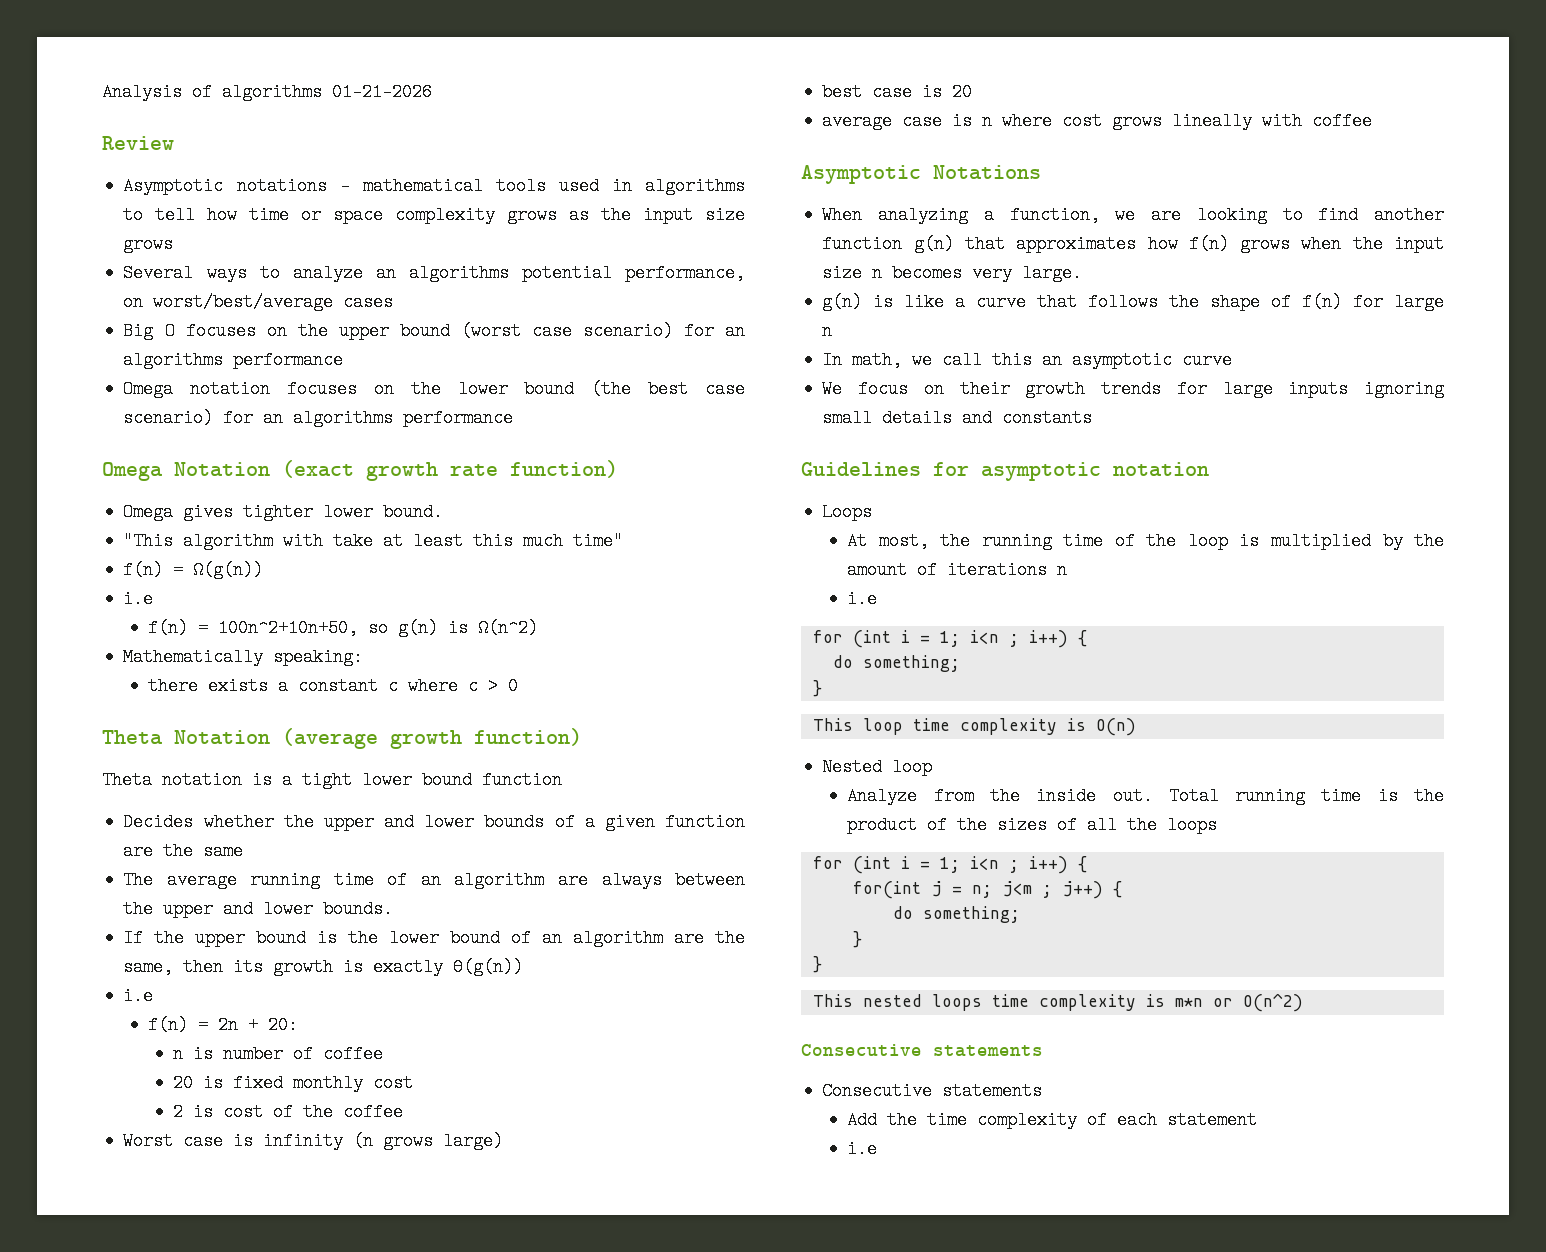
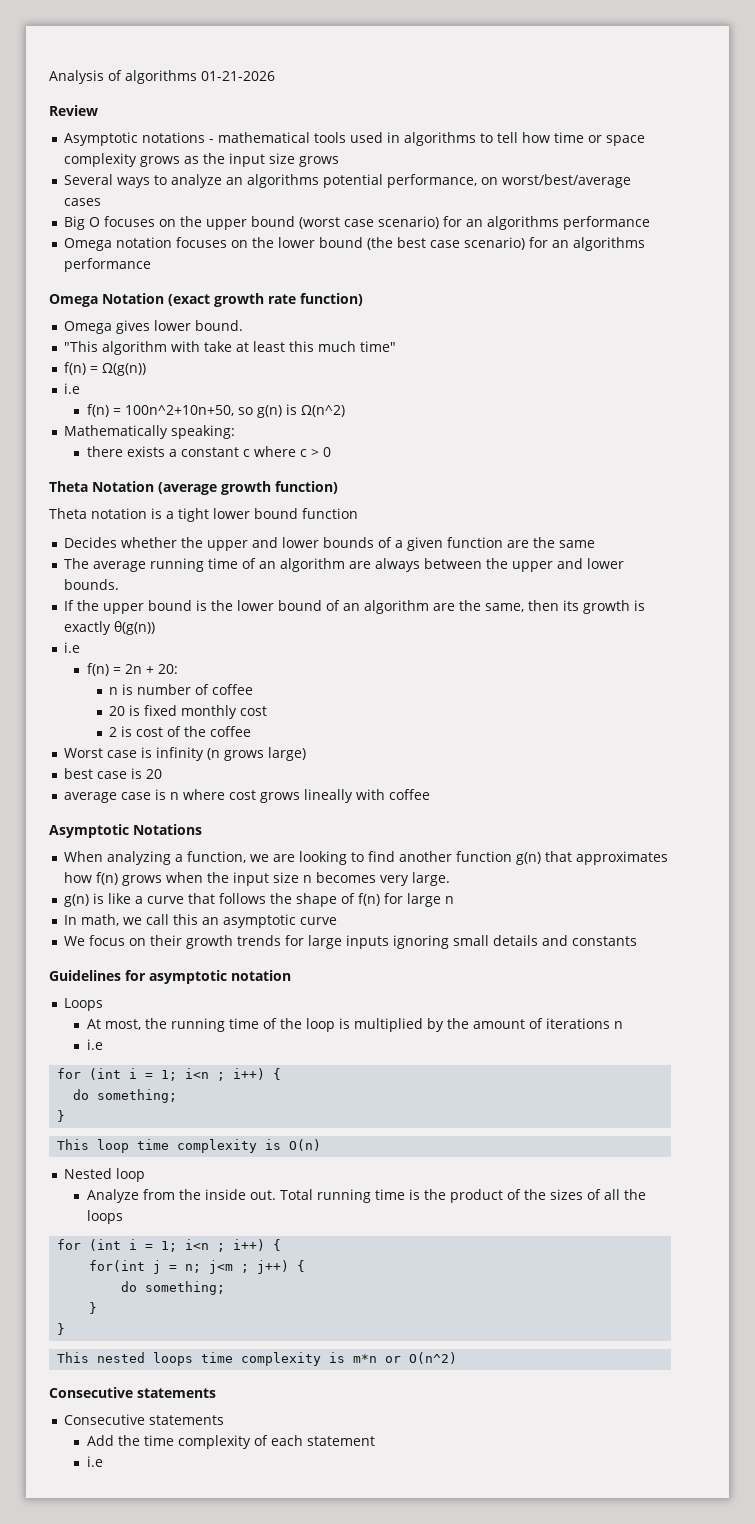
- Omega gives tighter lower bound.
+ Omega gives lower bound.

